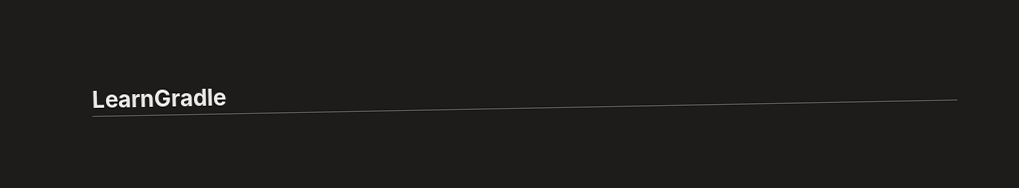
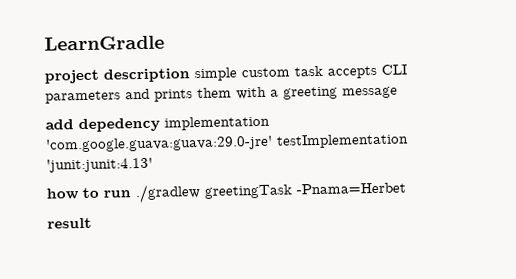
+ project description simple custom task accepts CLI parameters and prints them with a greeting message
+ add depedency implementation 'com.google.guava:guava:29.0-jre' testImplementation 'junit:junit:4.13'
+ how to run ./gradlew greetingTask -Pnama=Herbet
+ result

